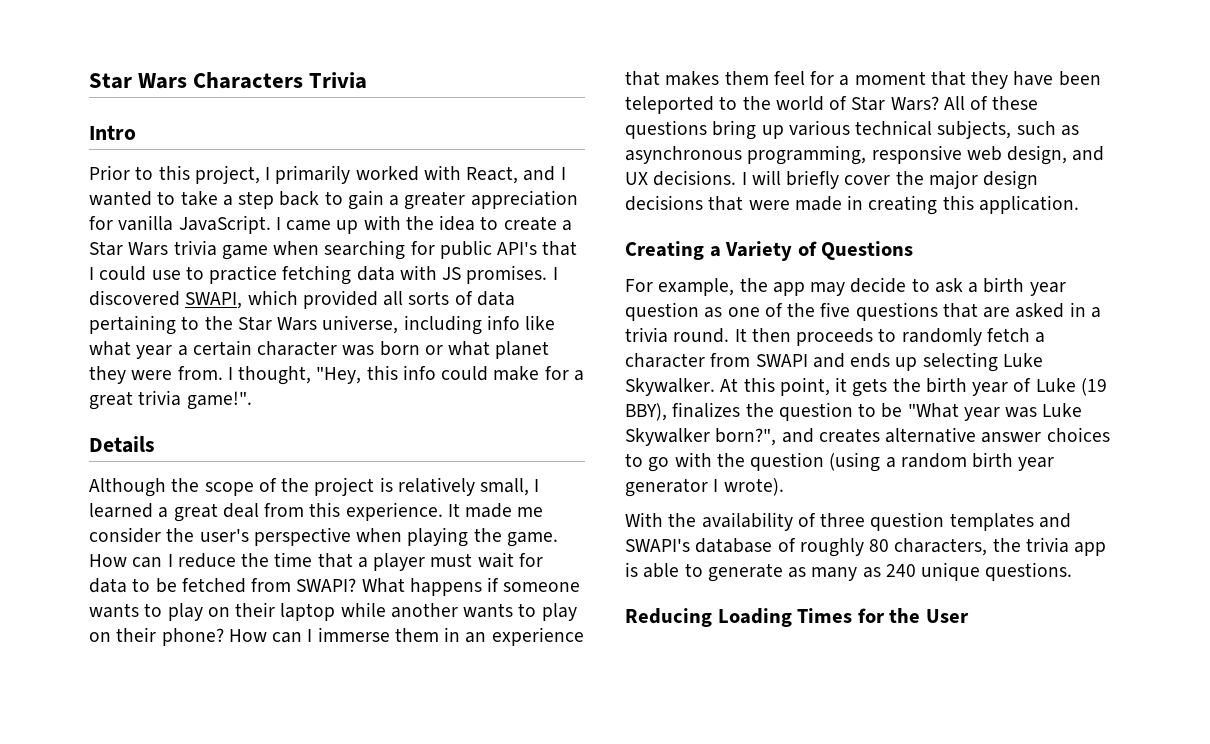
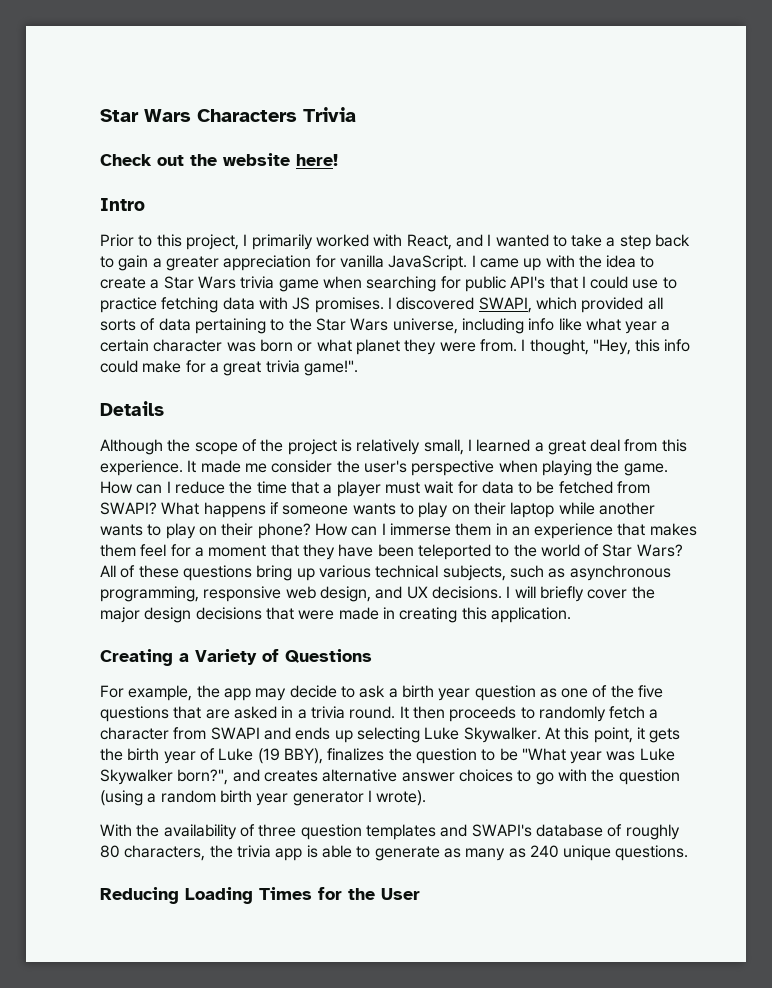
+ Check out the website here!

